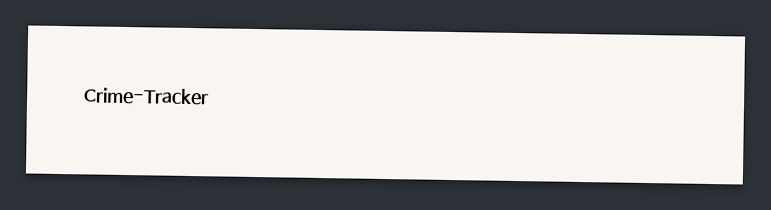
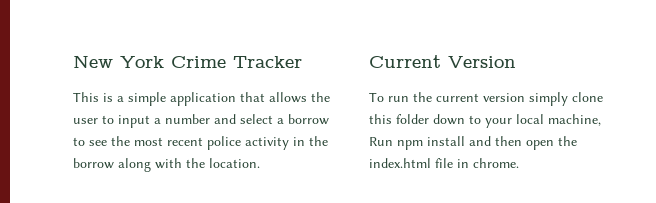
- Crime-Tracker
+ New York Crime Tracker
+ This is a simple application that allows the user to input a number and select a borrow to see the most recent police activity in the borrow along with the location.
+ Current Version
+ To run the current version simply clone this folder down to your local machine, Run npm install and then open the index.html file in chrome.

